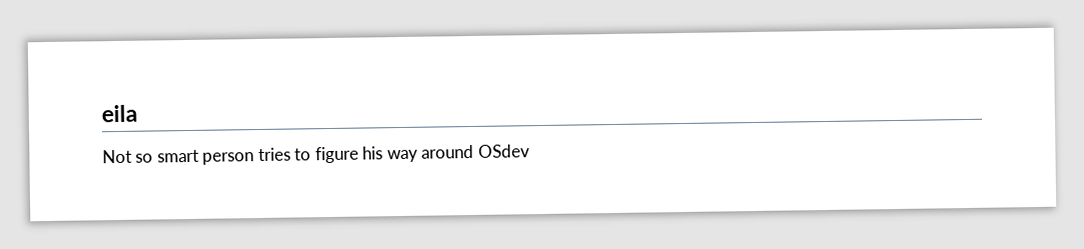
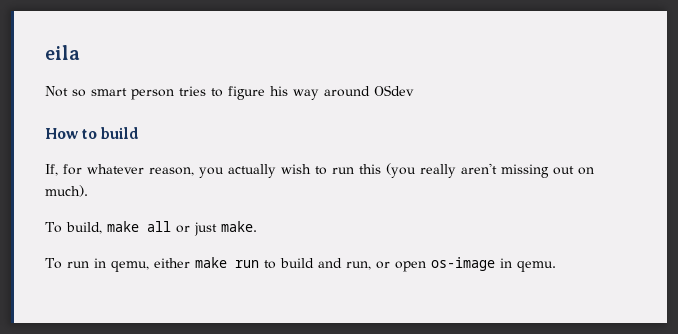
+ How to build
+ If, for whatever reason, you actually wish to run this (you really aren't missing out on much).
+ To build, make all or just make.
+ To run in qemu, either make run to build and run, or open os-image in qemu.

